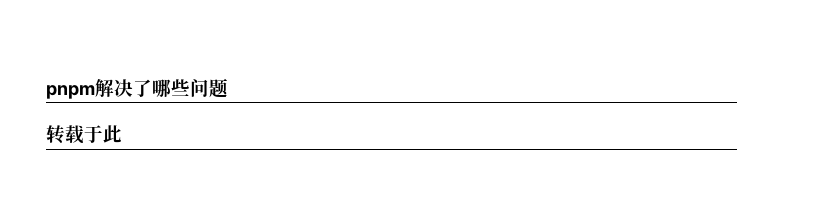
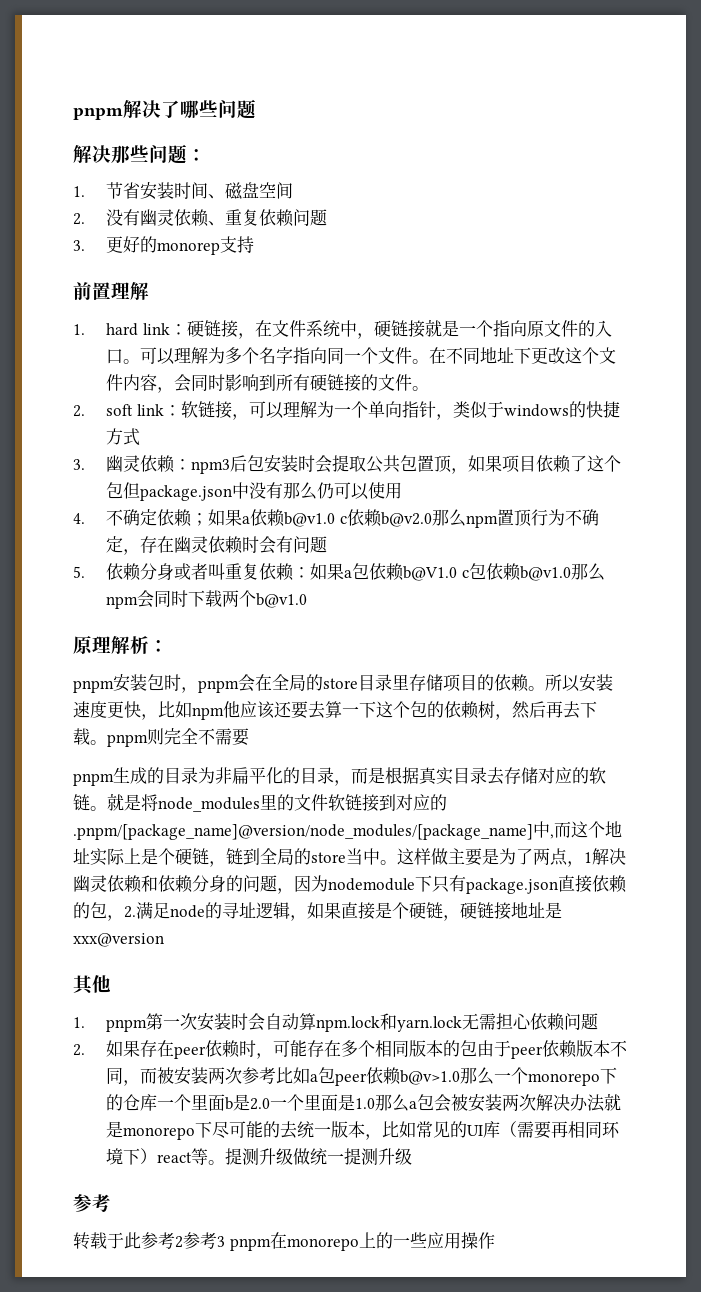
- 转载于此
+ 解决那些问题：
+ 1.节省安装时间、磁盘空间
+ 2.没有幽灵依赖、重复依赖问题
+ 3.更好的monorep支持
+ 前置理解
+ 1. hard link：硬链接，在文件系统中，硬链接就是一个指向原文件的入口。可以理解为多个名字指向同一个文件。在不同地址下更改这个文件内容，会同时影响到所有硬链接的文件。
+ 2. soft link：软链接，可以理解为一个单向指针，类似于windows的快捷方式
+ 3.幽灵依赖：npm3后包安装时会提取公共包置顶，如果项目依赖了这个包但package.json中没有那么仍可以使用
+ 4.不确定依赖；如果a依赖b@v1.0 c依赖b@v2.0那么npm置顶行为不确定，存在幽灵依赖时会有问题
+ 5.依赖分身或者叫重复依赖：如果a包依赖b@V1.0 c包依赖b@v1.0那么npm会同时下载两个b@v1.0
+ 原理解析：
+ pnpm安装包时，pnpm会在全局的store目录里存储项目的依赖。所以安装速度更快，比如npm他应该还要去算一下这个包的依赖树，然后再去下载。pnpm则完全不需要
+ pnpm生成的目录为非扁平化的目录，而是根据真实目录去存储对应的软链。就是将node_modules里的文件软链接到对应的.pnpm/[package_name]@version/node_modules/[package_name]中,而这个地址实际上是个硬链，链到全局的store当中。这样做主要是为了两点，1解决幽灵依赖和依赖分身的问题，因为nodemodule下只有package.json直接依赖的包，2.满足node的寻址逻辑，如果直接是个硬链，硬链接地址是xxx@version
+ 其他
+ 1. pnpm第一次安装时会自动算npm.lock和yarn.lock无需担心依赖问题
+ 2.如果存在peer依赖时，可能存在多个相同版本的包由于peer依赖版本不同，而被安装两次参考比如a包peer依赖b@v>1.0那么一个monorepo下的仓库一个里面b是2.0一个里面是1.0那么a包会被安装两次解决办法就是monorepo下尽可能的去统一版本，比如常见的UI库（需要再相同环境下）react等。提测升级做统一提测升级
+ 参考
+ 转载于此参考2参考3 pnpm在monorepo上的一些应用操作

